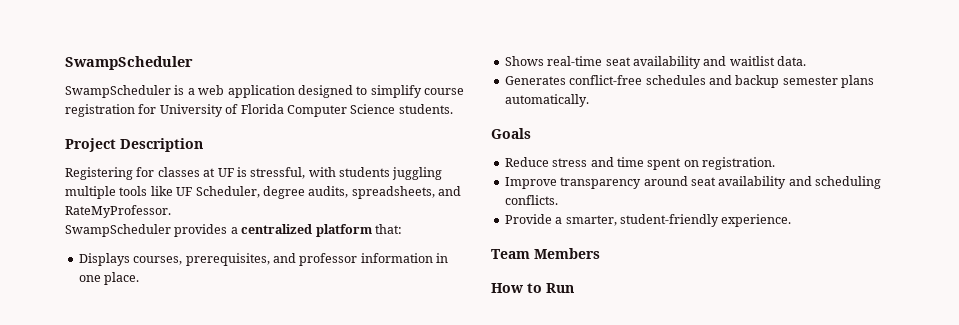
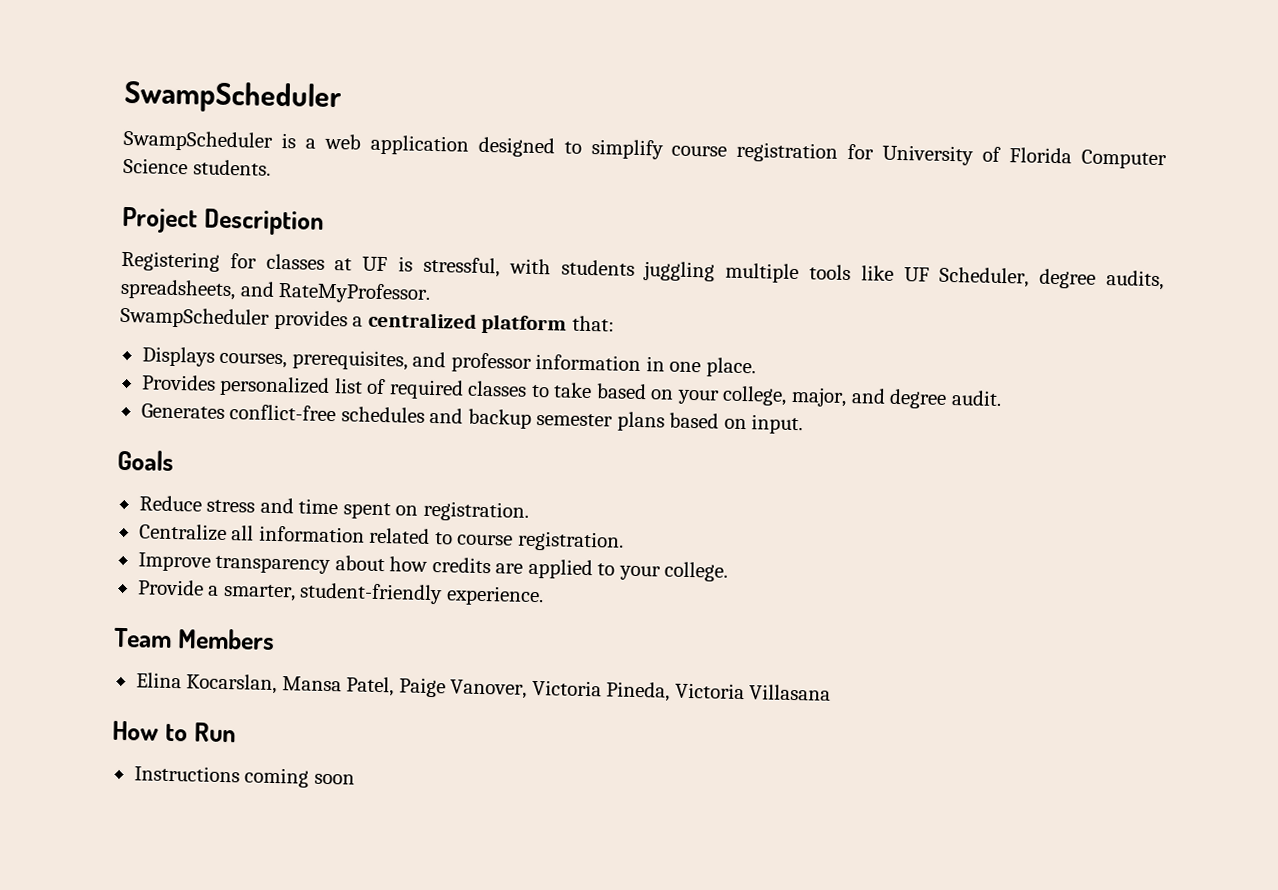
- Shows real-time seat availability and waitlist data.
+ Provides personalized list of required classes to take based on your college, major, and degree audit.
- Generates conflict-free schedules and backup semester plans automatically.
+ Generates conflict-free schedules and backup semester plans based on input.
- Improve transparency around seat availability and scheduling conflicts.
+ Centralize all information related to course registration.
+ Improve transparency about how credits are applied to your college.
+ Elina Kocarslan, Mansa Patel, Paige Vanover, Victoria Pineda, Victoria Villasana
+ Instructions coming soon

